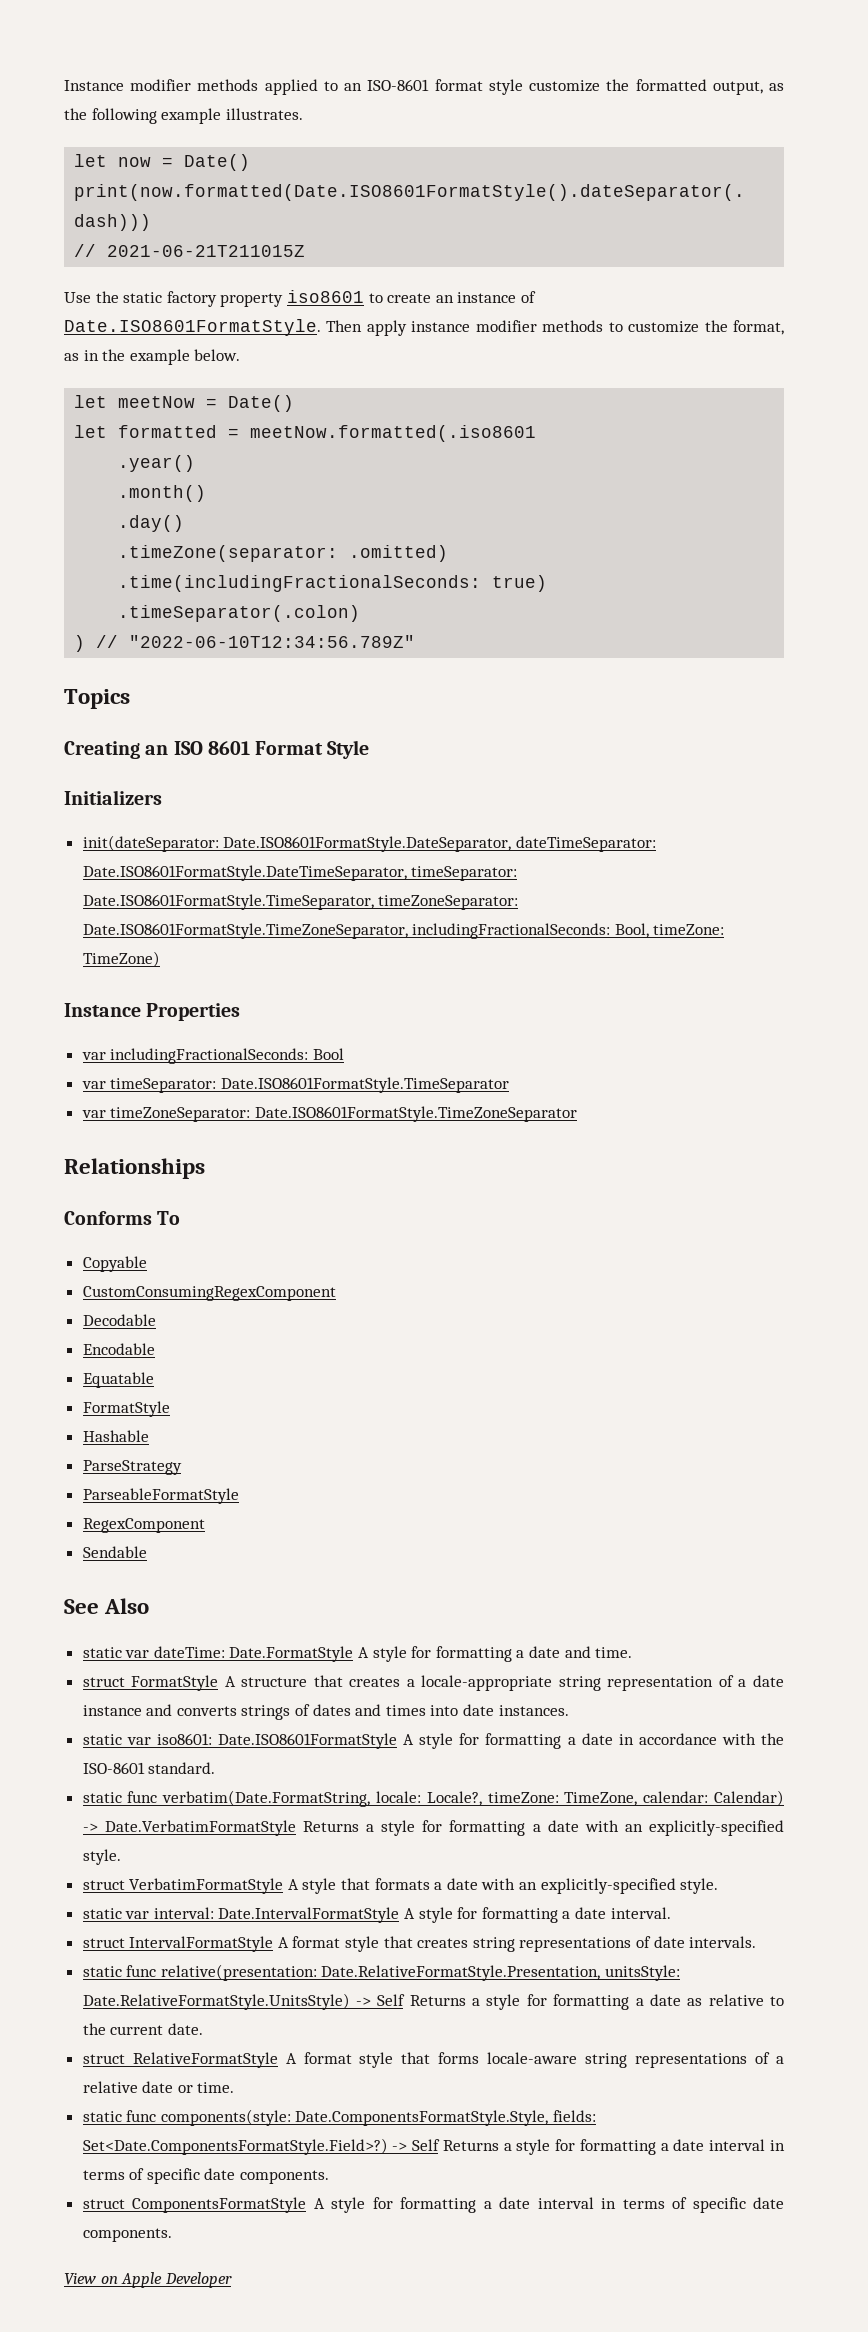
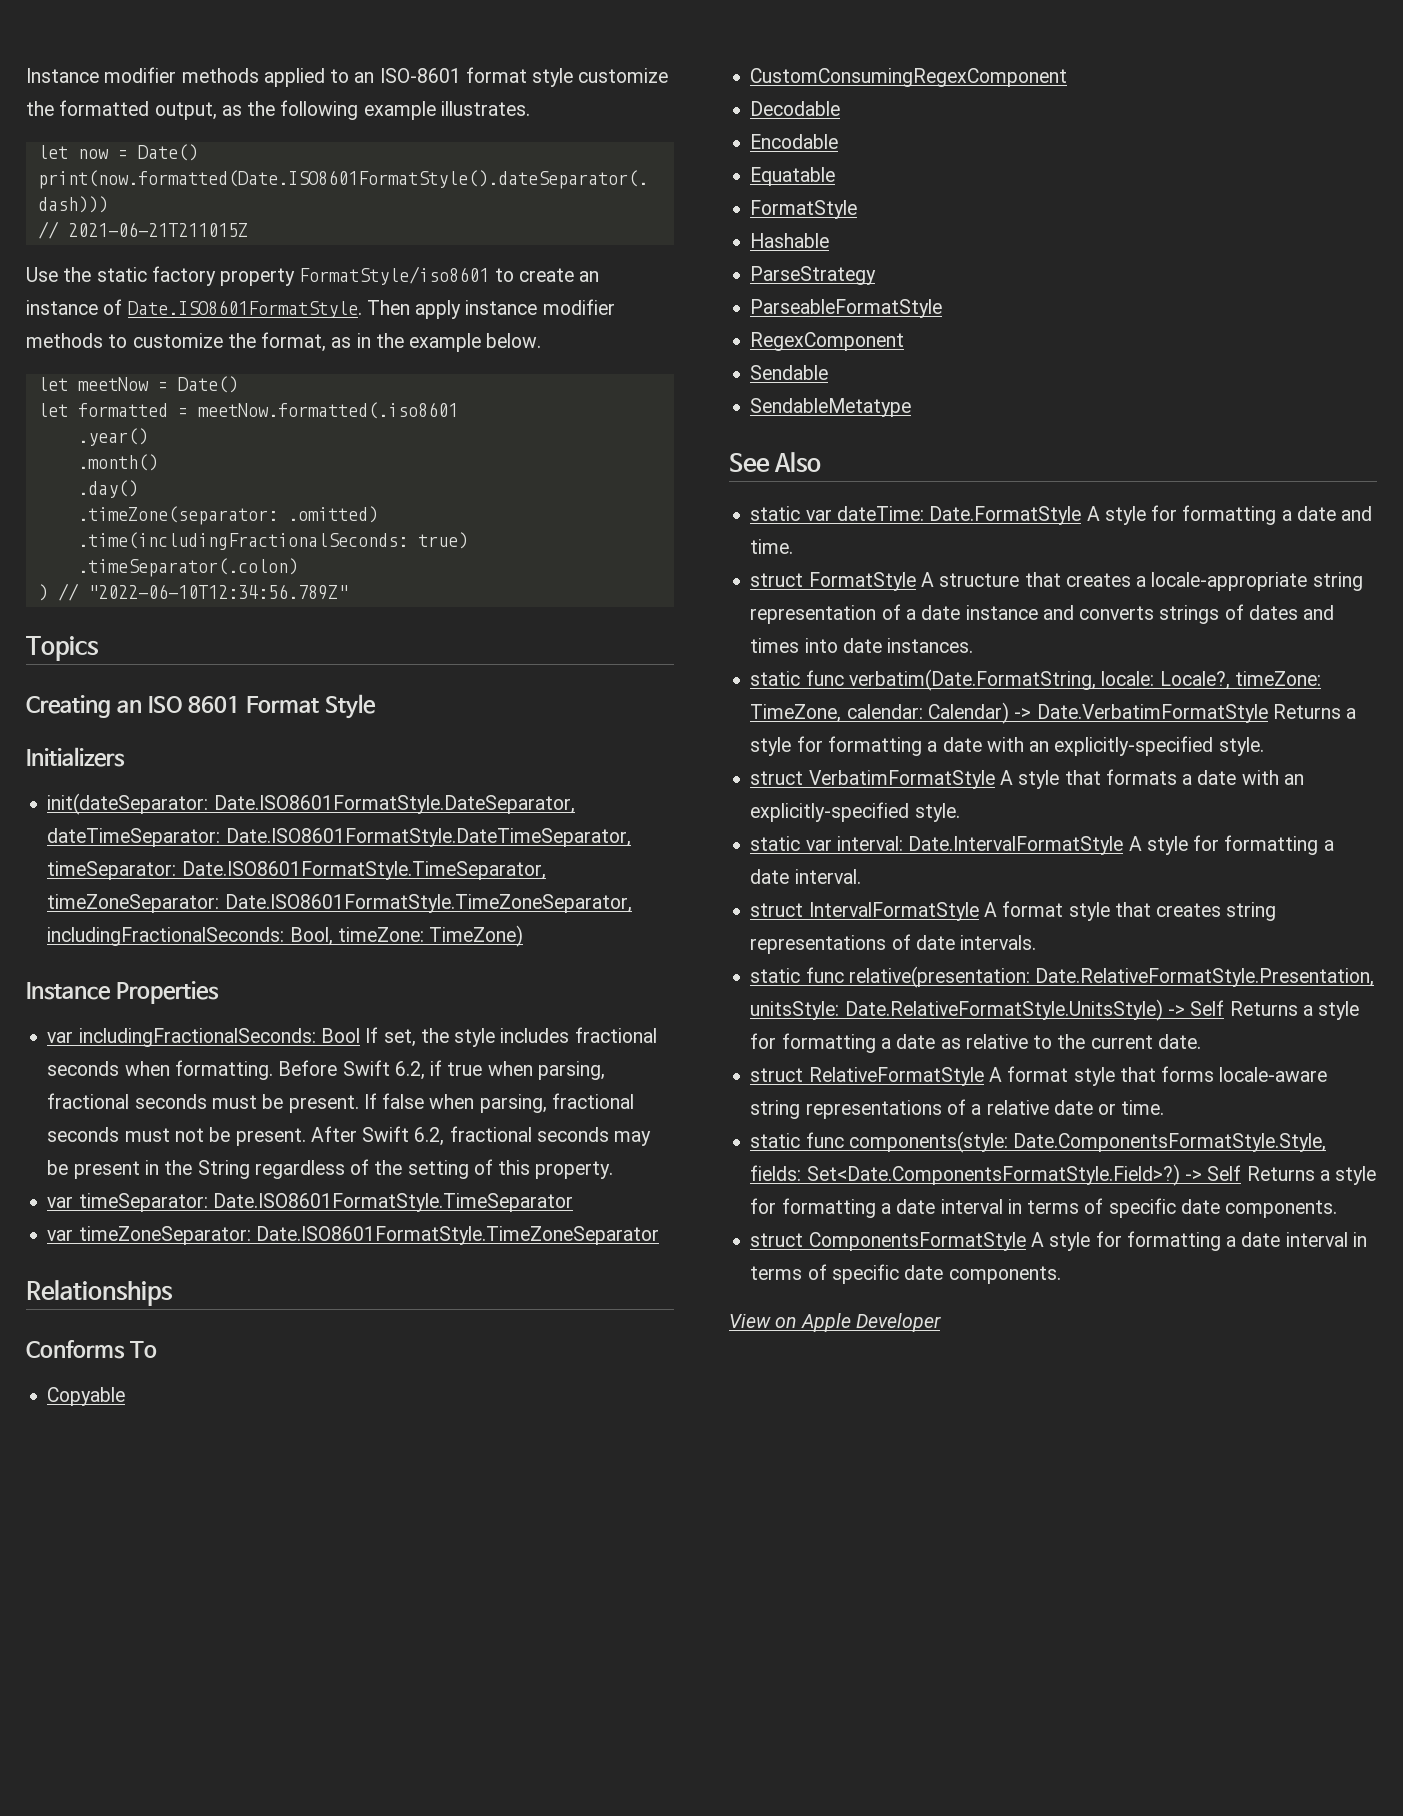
- Use the static factory property iso8601 to create an instance of Date.ISO8601FormatStyle. Then apply instance modifier methods to customize the format, as in the example below.
+ Use the static factory property FormatStyle/iso8601 to create an instance of Date.ISO8601FormatStyle. Then apply instance modifier methods to customize the format, as in the example below.
- var includingFractionalSeconds: Bool
+ var includingFractionalSeconds: Bool If set, the style includes fractional seconds when formatting. Before Swift 6.2, if true when parsing, fractional seconds must be present. If false when parsing, fractional seconds must not be present. After Swift 6.2, fractional seconds may be present in the String regardless of the setting of this property.
+ SendableMetatype
- static var iso8601: Date.ISO8601FormatStyle A style for formatting a date in accordance with the ISO-8601 standard.

